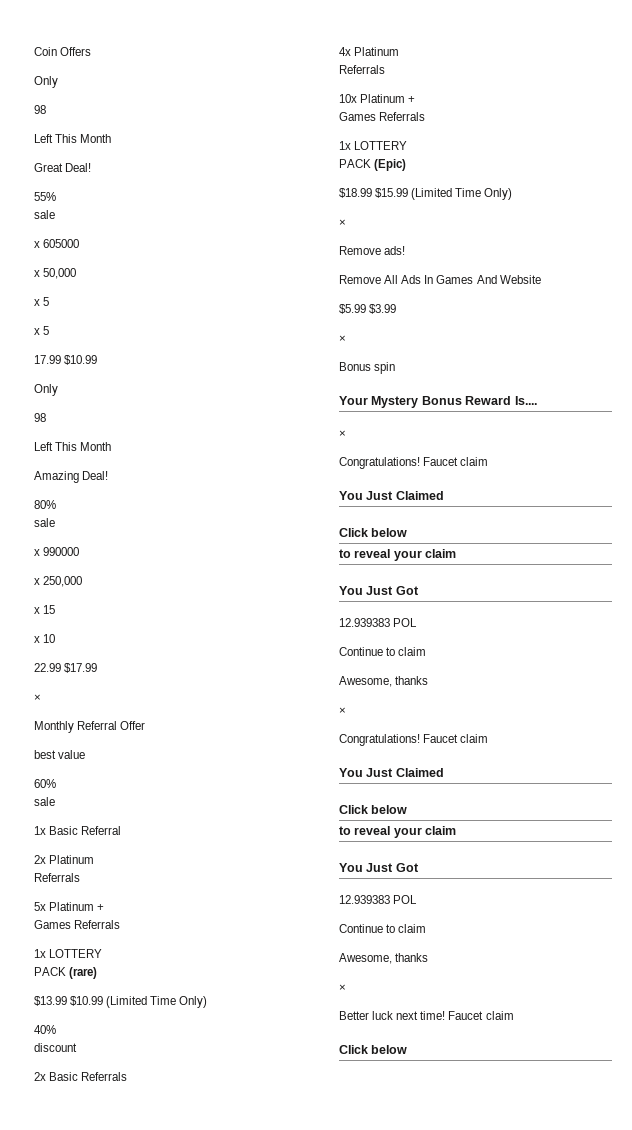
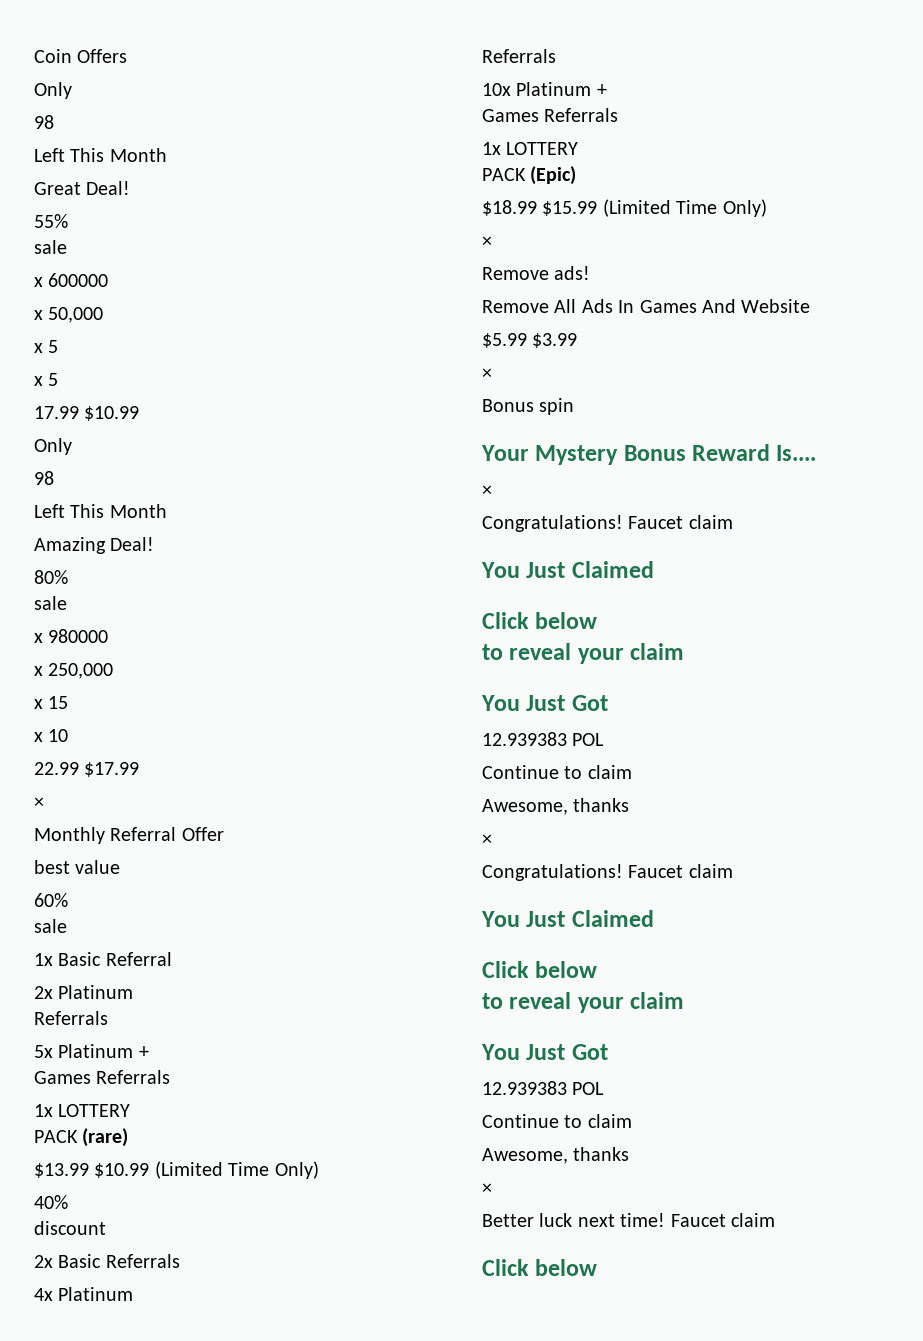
- x 605000
+ x 600000
- x 990000
+ x 980000

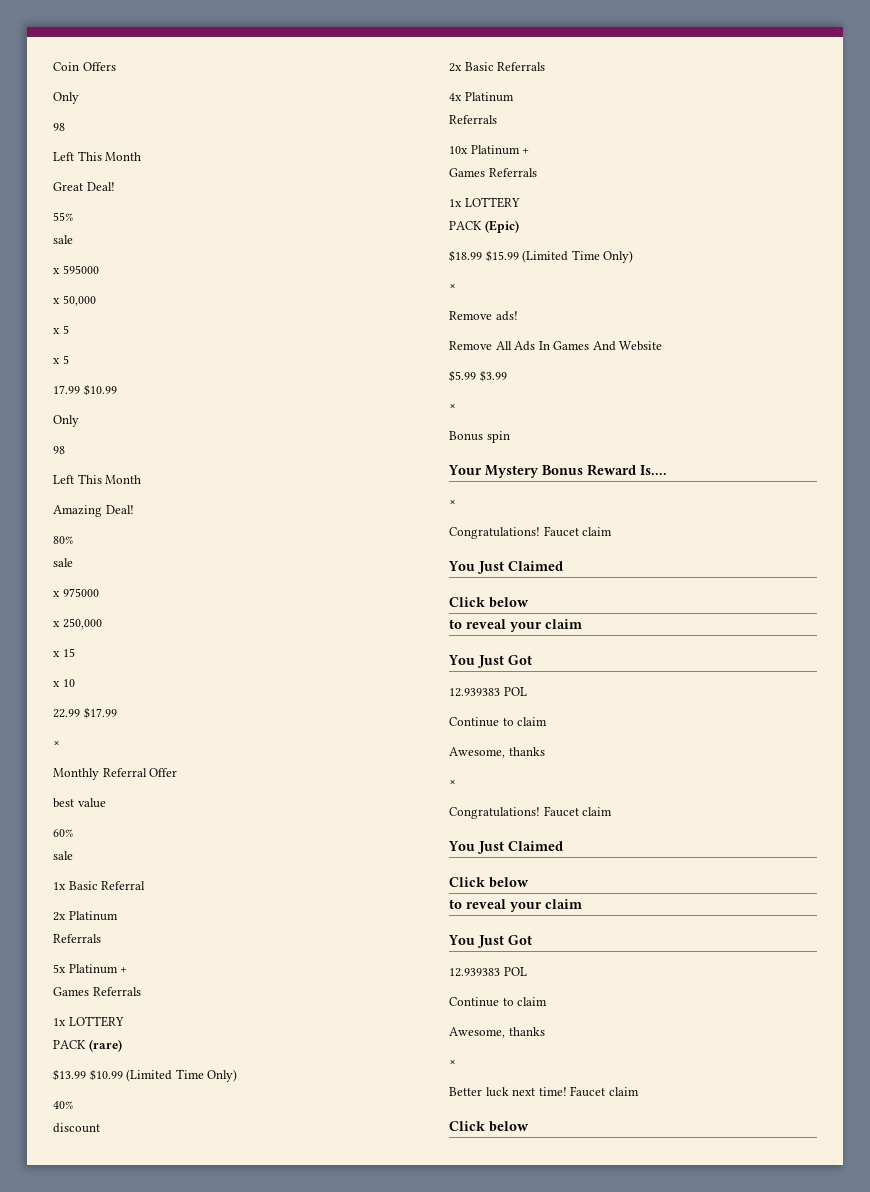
- x 600000
+ x 595000
- x 980000
+ x 975000

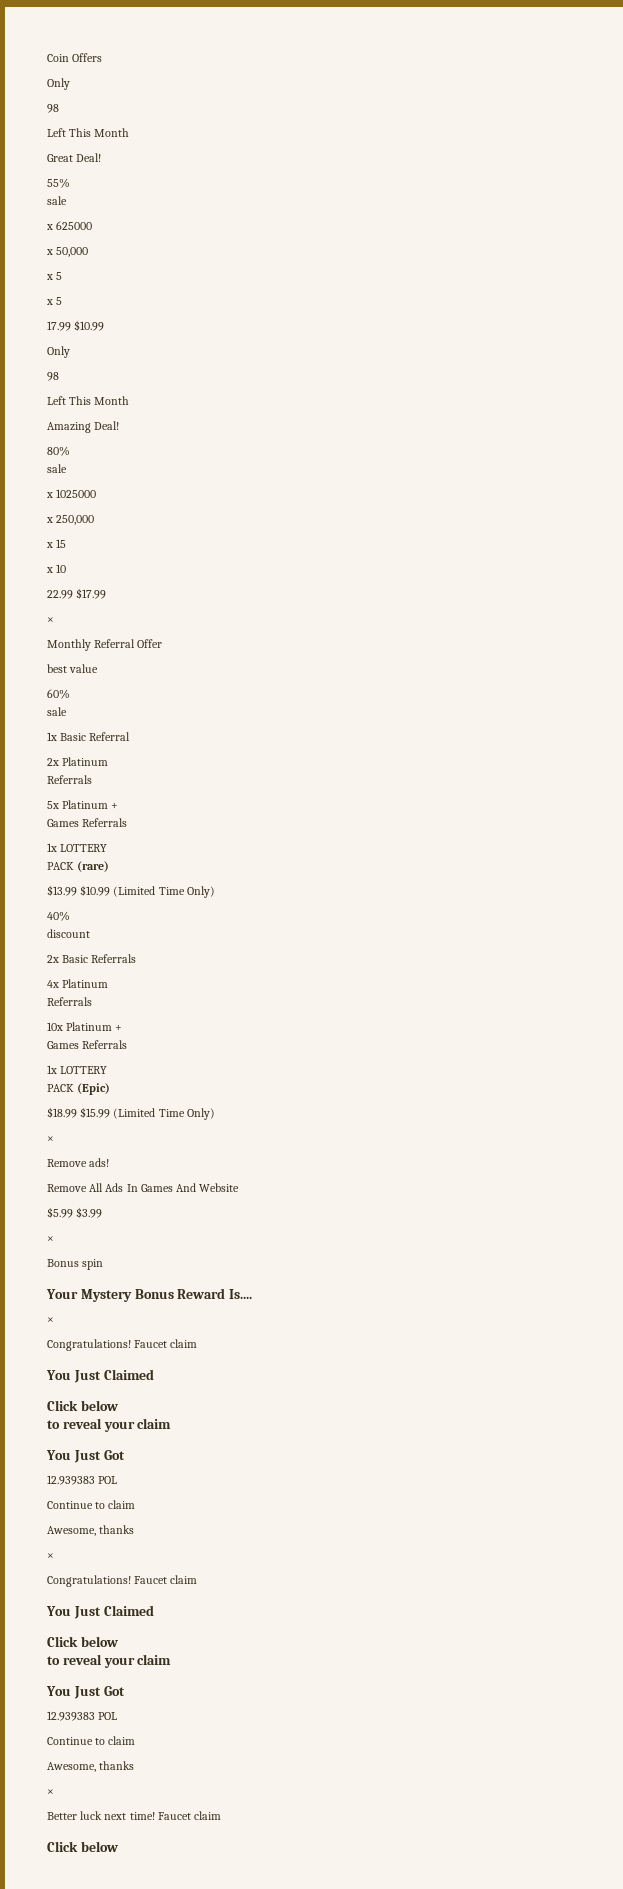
- x 595000
+ x 625000
- x 975000
+ x 1025000

